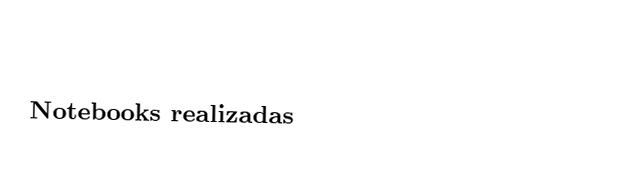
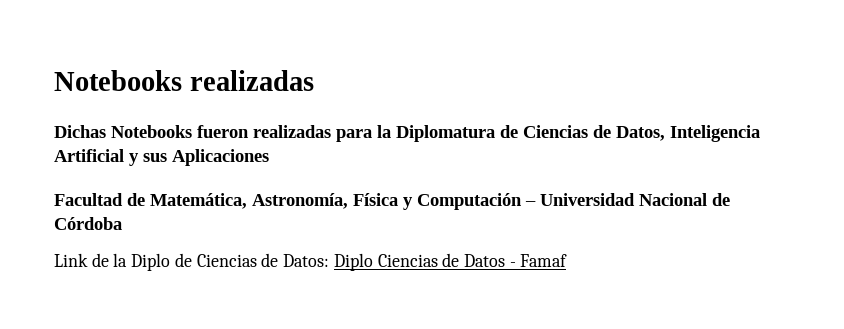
+ Dichas Notebooks fueron realizadas para la Diplomatura de Ciencias de Datos, Inteligencia Artificial y sus Aplicaciones
+ Facultad de Matemática, Astronomía, Física y Computación – Universidad Nacional de Córdoba
+ Link de la Diplo de Ciencias de Datos: Diplo Ciencias de Datos - Famaf

